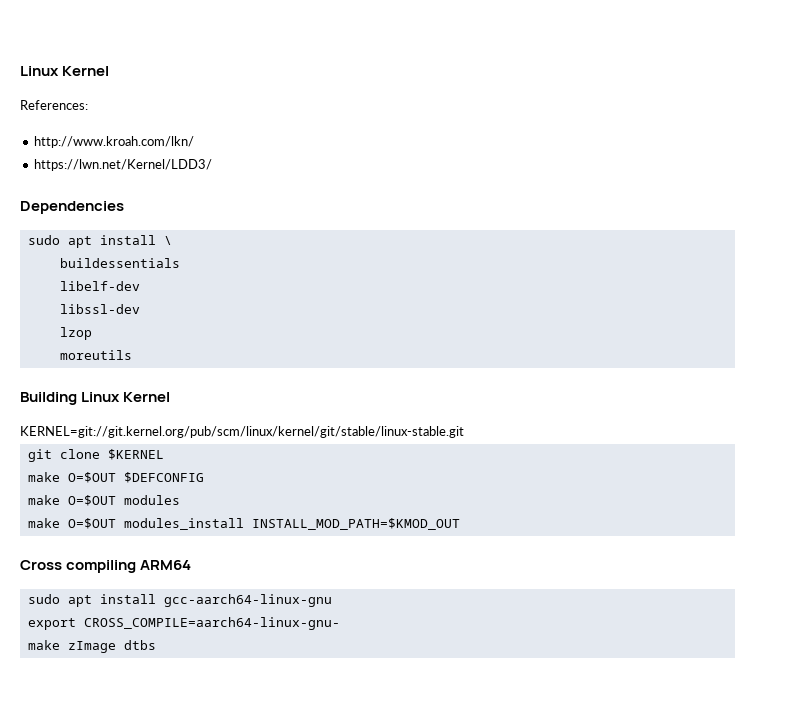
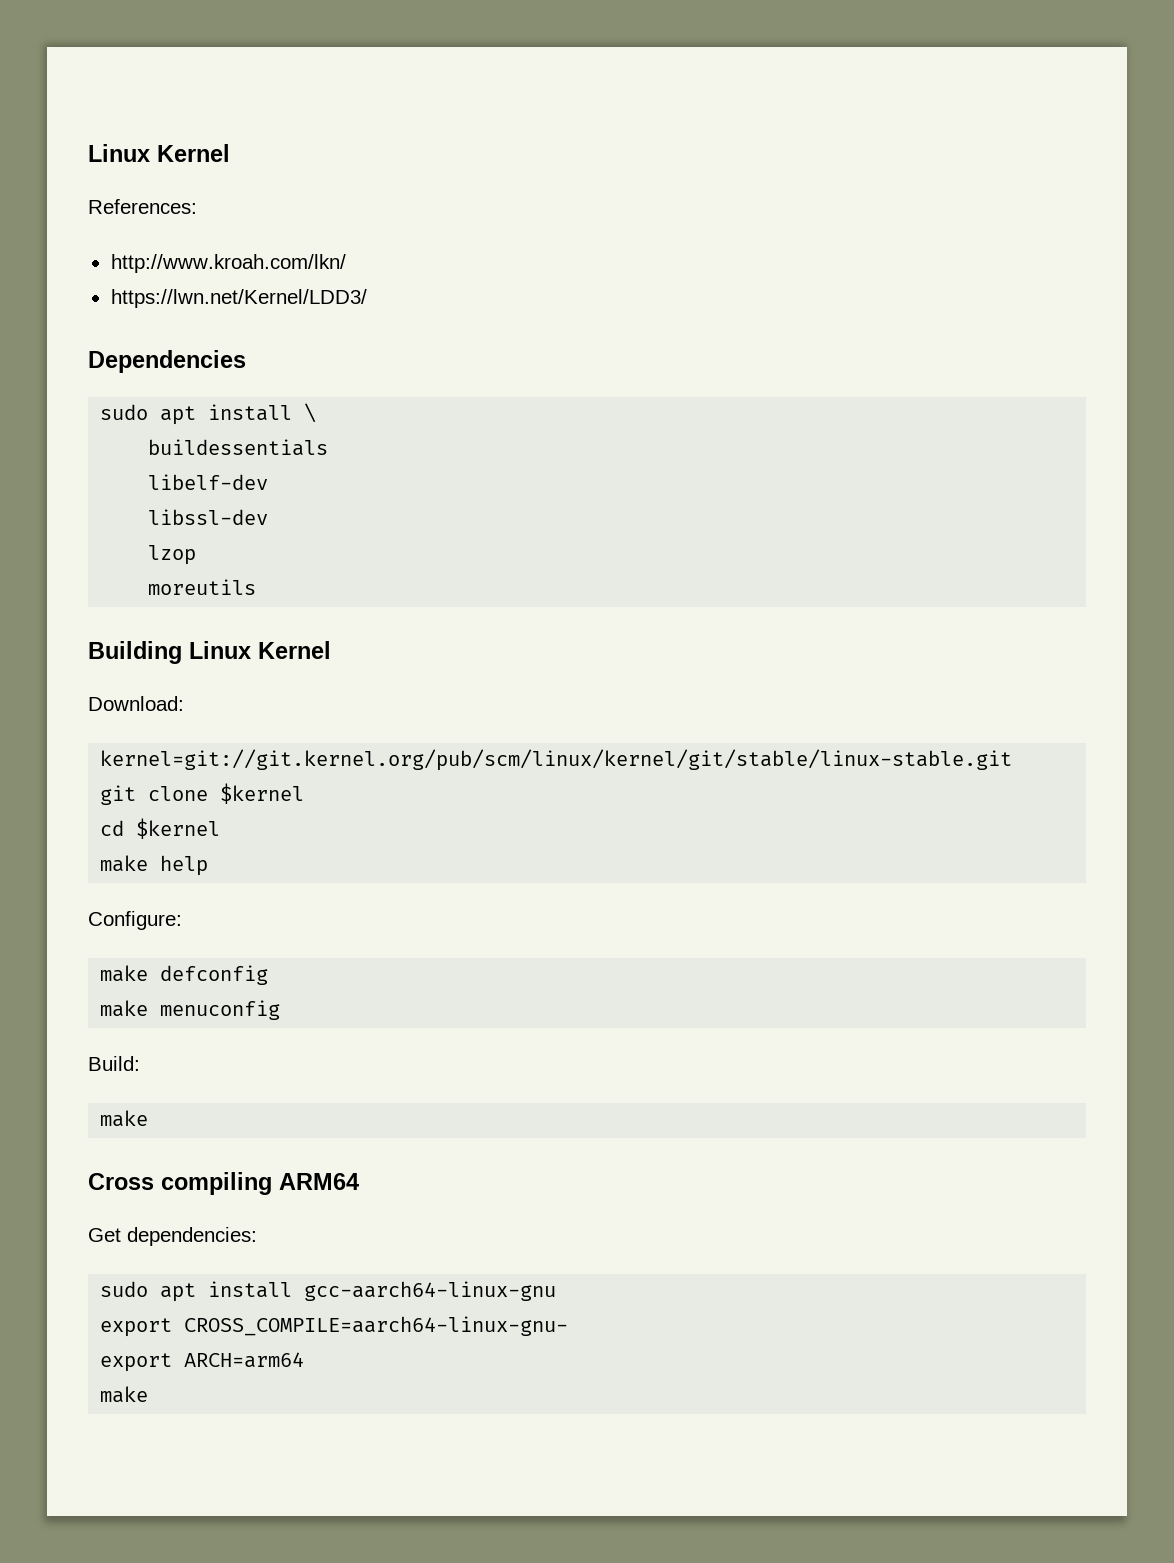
- KERNEL=git://git.kernel.org/pub/scm/linux/kernel/git/stable/linux-stable.git
+ Download:
+ kernel=git://git.kernel.org/pub/scm/linux/kernel/git/stable/linux-stable.git
- git clone $KERNEL
- make O=$OUT $DEFCONFIG
- make O=$OUT modules
- make O=$OUT modules_install INSTALL_MOD_PATH=$KMOD_OUT
+ git clone $kernel
+ cd $kernel
+ make help
+ Configure:
+ make defconfig
+ make menuconfig
+ Build:
+ make
+ Get dependencies:
- make zImage dtbs
+ export ARCH=arm64
+ make

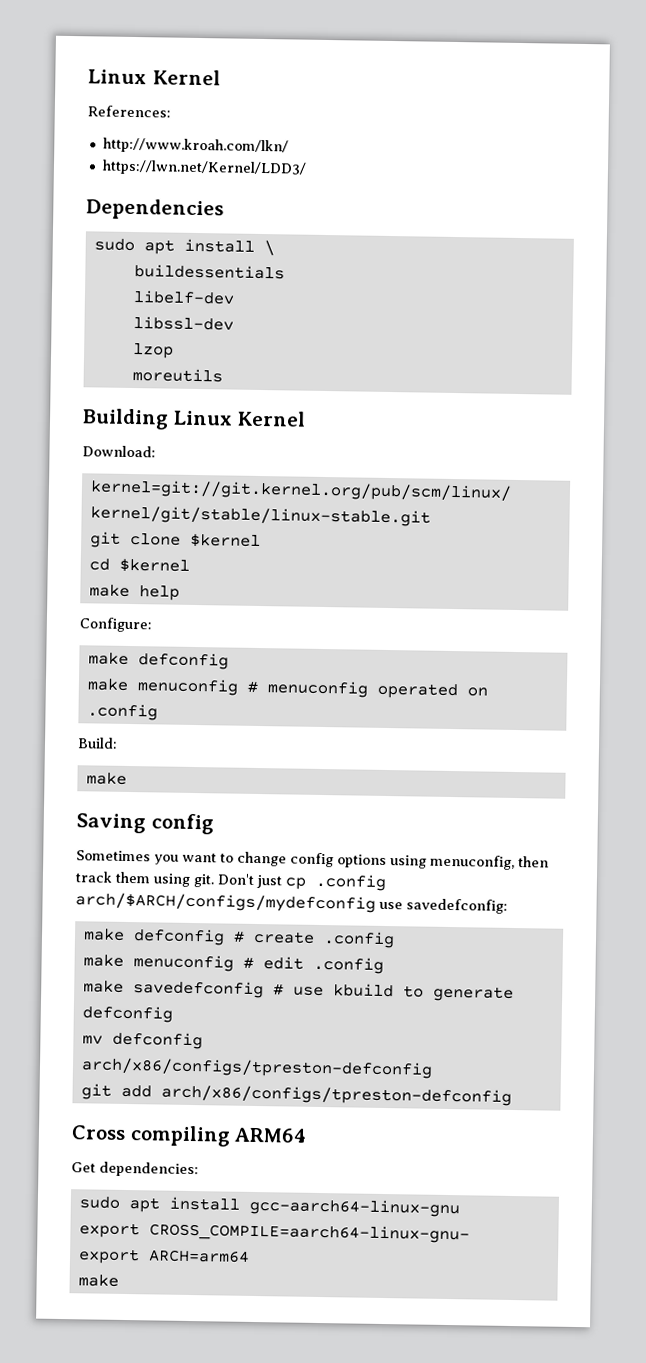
- make menuconfig
+ make menuconfig # menuconfig operated on .config
  Build:
  make
+ Saving config
+ Sometimes you want to change config options using menuconfig, then track them using git. Don't just cp .config arch/$ARCH/configs/mydefconfig use savedefconfig:
+ make defconfig # create .config
+ make menuconfig # edit .config
+ make savedefconfig # use kbuild to generate defconfig
+ mv defconfig arch/x86/configs/tpreston-defconfig
+ git add arch/x86/configs/tpreston-defconfig

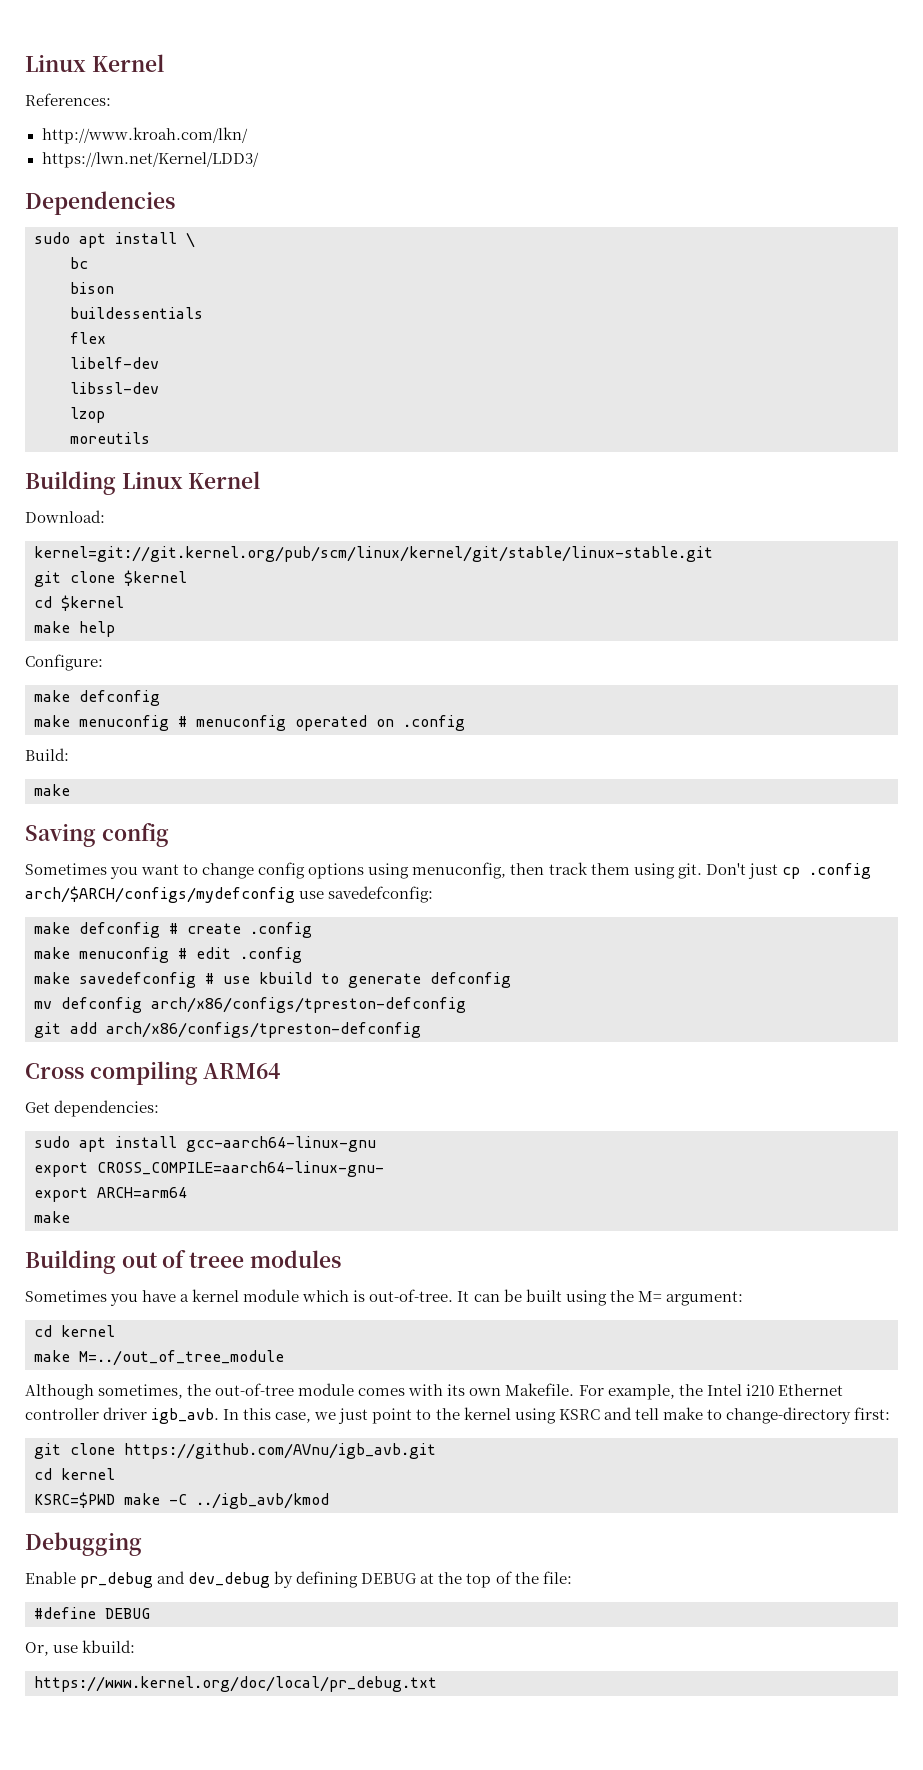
+ bc
+ bison
+ flex
+ Building out of treee modules
+ Sometimes you have a kernel module which is out-of-tree. It can be built using the M= argument:
+ cd kernel
+ make M=../out_of_tree_module
+ Although sometimes, the out-of-tree module comes with its own Makefile. For example, the Intel i210 Ethernet controller driver igb_avb. In this case, we just point to the kernel using KSRC and tell make to change-directory first:
+ git clone https://github.com/AVnu/igb_avb.git
+ cd kernel
+ KSRC=$PWD make -C ../igb_avb/kmod
+ Debugging
+ Enable pr_debug and dev_debug by defining DEBUG at the top of the file:
+ #define DEBUG
+ Or, use kbuild:
+ https://www.kernel.org/doc/local/pr_debug.txt

